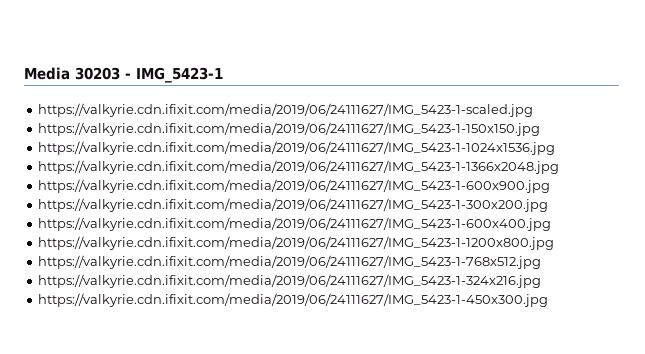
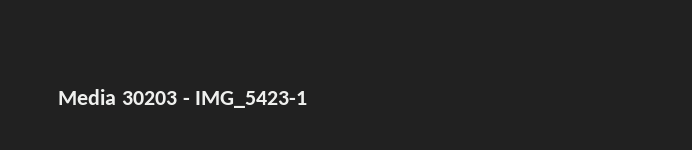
- https://valkyrie.cdn.ifixit.com/media/2019/06/24111627/IMG_5423-1-scaled.jpg
- https://valkyrie.cdn.ifixit.com/media/2019/06/24111627/IMG_5423-1-150x150.jpg
- https://valkyrie.cdn.ifixit.com/media/2019/06/24111627/IMG_5423-1-1024x1536.jpg
- https://valkyrie.cdn.ifixit.com/media/2019/06/24111627/IMG_5423-1-1366x2048.jpg
- https://valkyrie.cdn.ifixit.com/media/2019/06/24111627/IMG_5423-1-600x900.jpg
- https://valkyrie.cdn.ifixit.com/media/2019/06/24111627/IMG_5423-1-300x200.jpg
- https://valkyrie.cdn.ifixit.com/media/2019/06/24111627/IMG_5423-1-600x400.jpg
- https://valkyrie.cdn.ifixit.com/media/2019/06/24111627/IMG_5423-1-1200x800.jpg
- https://valkyrie.cdn.ifixit.com/media/2019/06/24111627/IMG_5423-1-768x512.jpg
- https://valkyrie.cdn.ifixit.com/media/2019/06/24111627/IMG_5423-1-324x216.jpg
- https://valkyrie.cdn.ifixit.com/media/2019/06/24111627/IMG_5423-1-450x300.jpg

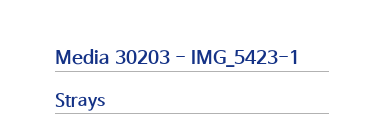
+ Strays

